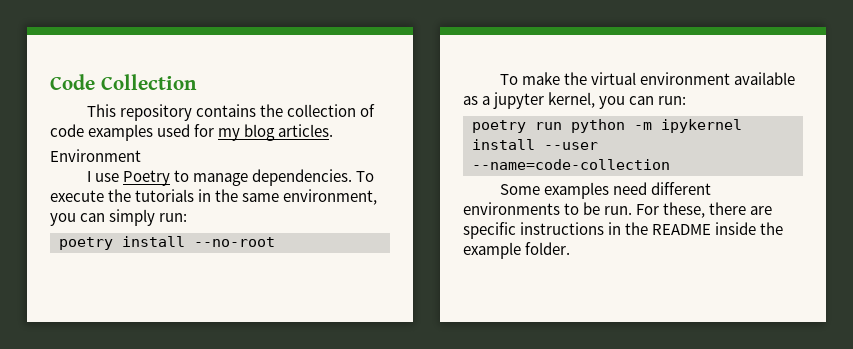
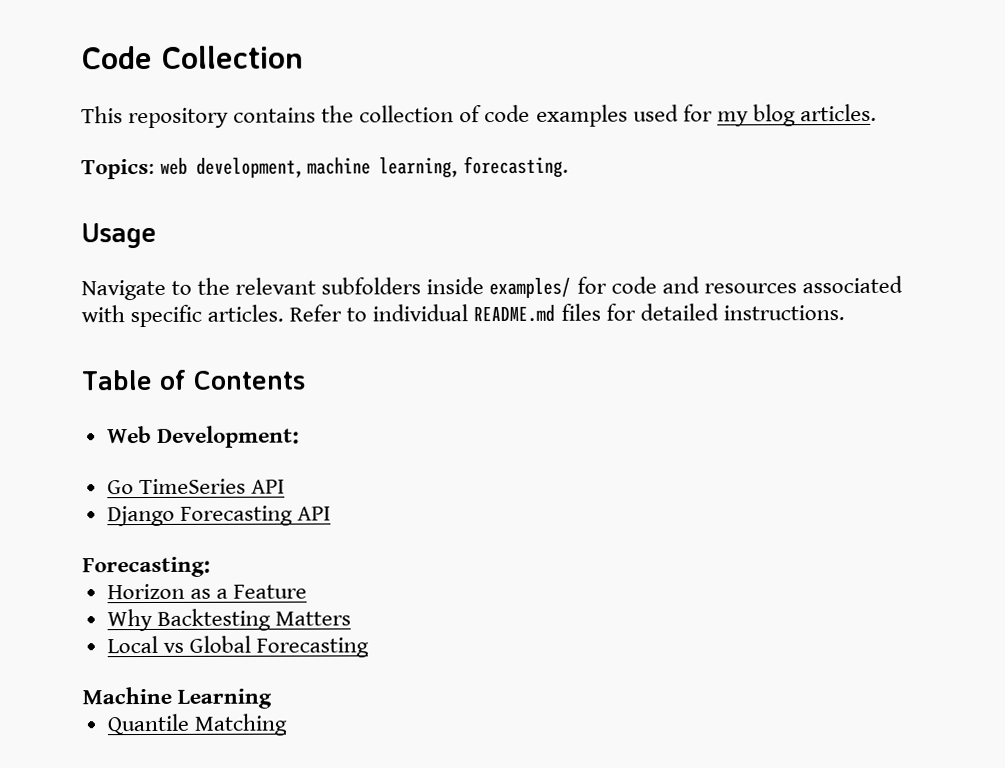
- Environment
- I use Poetry to manage dependencies. To execute the tutorials in the same environment, you can simply run:
- poetry install --no-root
- To make the virtual environment available as a jupyter kernel, you can run:
- poetry run python -m ipykernel install --user --name=code-collection
- Some examples need different environments to be run. For these, there are specific instructions in the README inside the example folder.
+ Topics: web development, machine learning, forecasting.
+ Usage
+ Navigate to the relevant subfolders inside examples/ for code and resources associated with specific articles. Refer to individual README.md files for detailed instructions.
+ Table of Contents
+ Web Development:
+ Go TimeSeries API
+ Django Forecasting API
+ Forecasting:
+ Horizon as a Feature
+ Why Backtesting Matters
+ Local vs Global Forecasting
+ Machine Learning
+ Quantile Matching

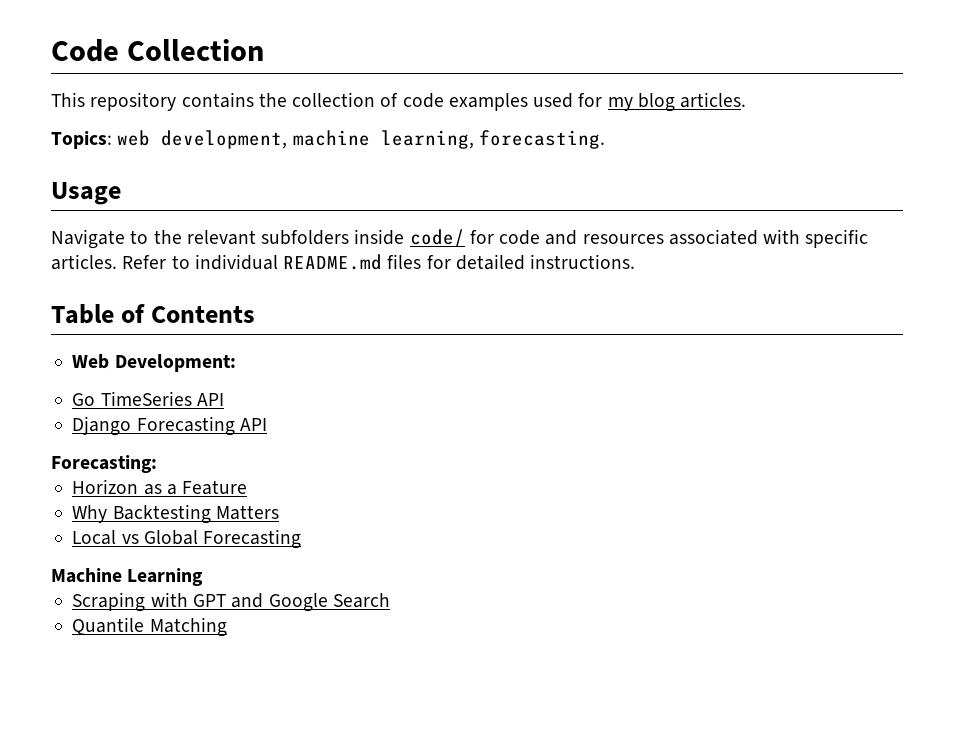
- Navigate to the relevant subfolders inside examples/ for code and resources associated with specific articles.
+ Navigate to the relevant subfolders inside code/ for code and resources associated with specific articles.
+ Scraping with GPT and Google Search

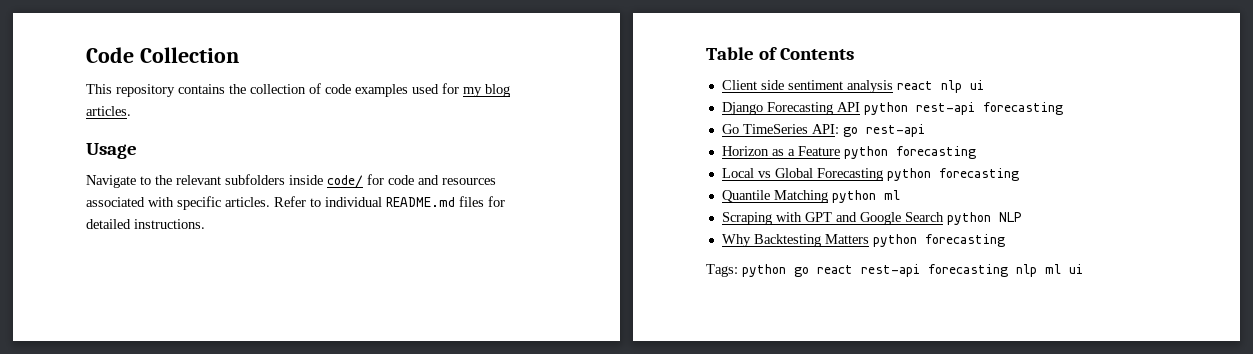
- Topics: web development, machine learning, forecasting.
- Web Development:
- Go TimeSeries API
- Django Forecasting API
- Forecasting:
+ Client side sentiment analysis react nlp ui
+ Django Forecasting API python rest-api forecasting
+ Go TimeSeries API: go rest-api
- Horizon as a Feature
- Why Backtesting Matters
+ Horizon as a Feature python forecasting
- Local vs Global Forecasting
- Machine Learning
+ Local vs Global Forecasting python forecasting
+ Quantile Matching python ml
- Scraping with GPT and Google Search
- Quantile Matching
+ Scraping with GPT and Google Search python NLP
+ Why Backtesting Matters python forecasting
+ Tags: python go react rest-api forecasting nlp ml ui

